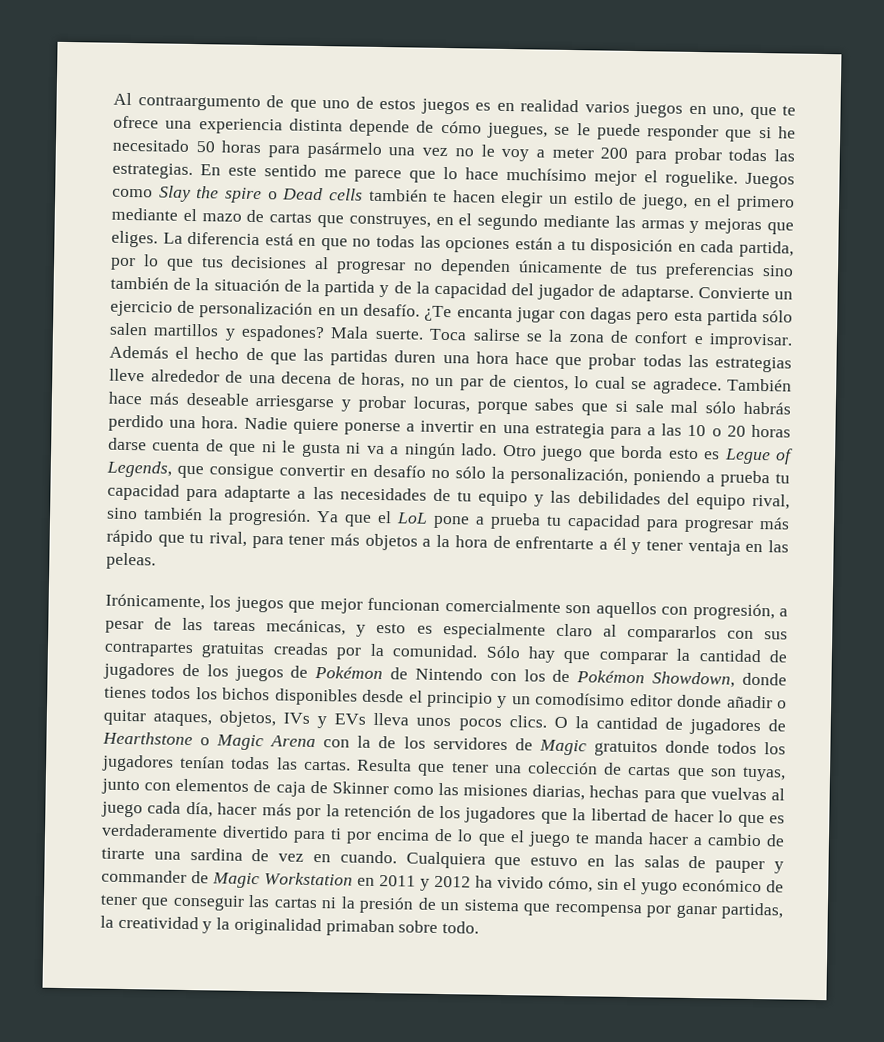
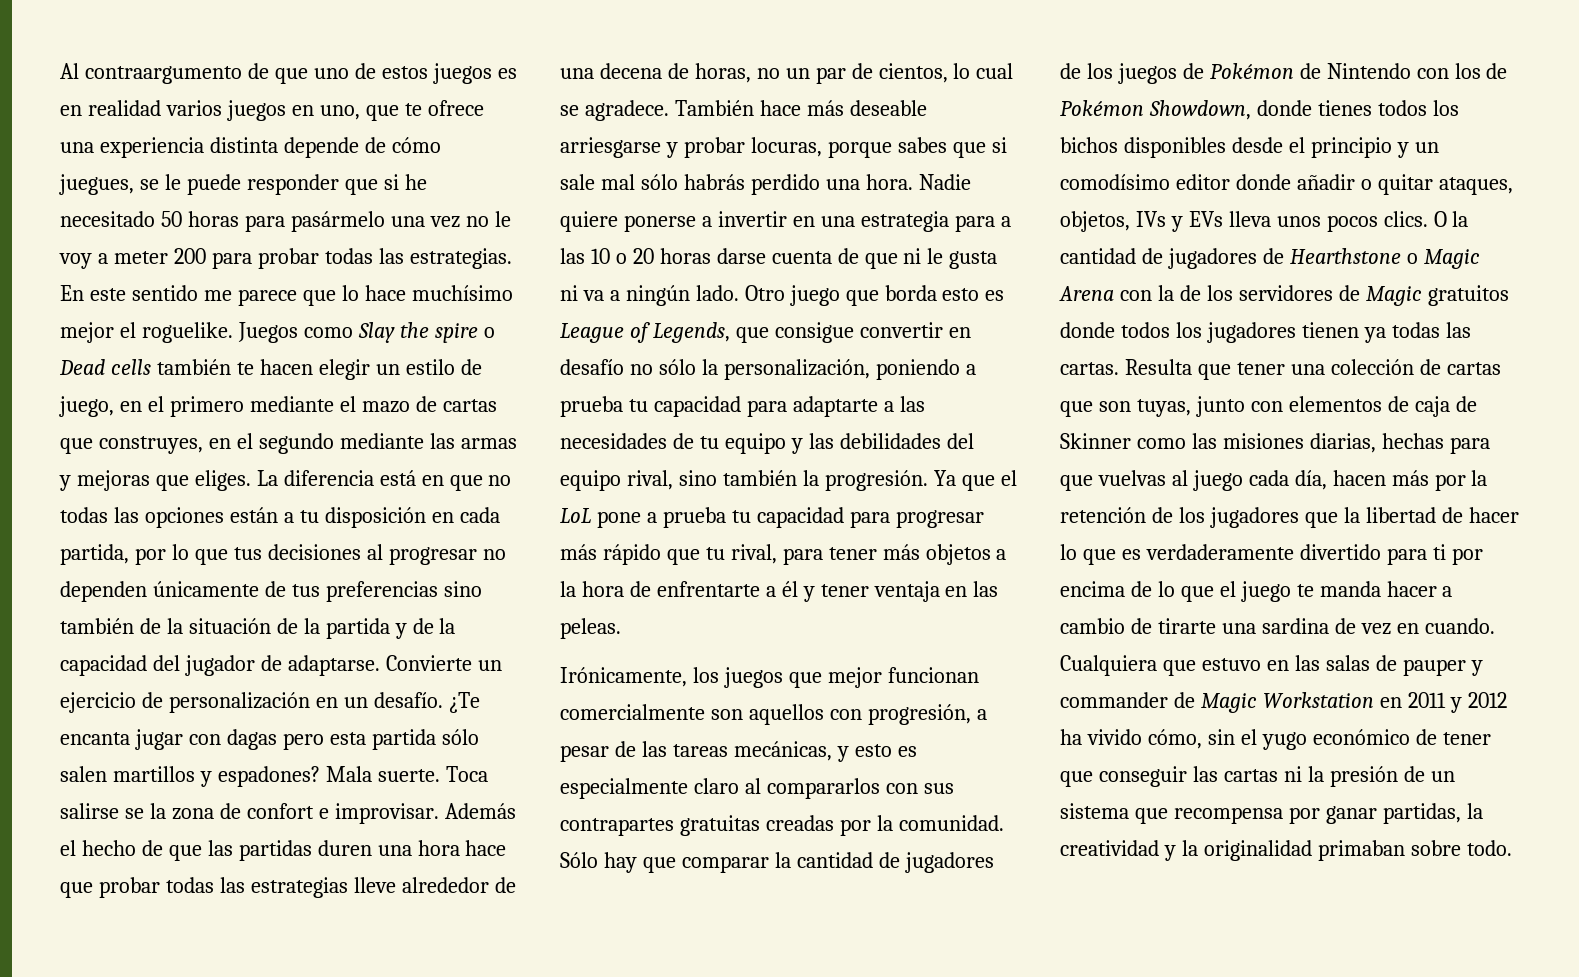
- Otro juego que borda esto es Legue of Legends, que consigue convertir en desafío no sólo la personalización, poniendo a prueba tu capacidad para adaptarte a las necesidades de tu equipo y las debilidades del equipo rival, sino también la progresión.
+ Otro juego que borda esto es League of Legends, que consigue convertir en desafío no sólo la personalización, poniendo a prueba tu capacidad para adaptarte a las necesidades de tu equipo y las debilidades del equipo rival, sino también la progresión.
- O la cantidad de jugadores de Hearthstone o Magic Arena con la de los servidores de Magic gratuitos donde todos los jugadores tenían todas las cartas.
+ O la cantidad de jugadores de Hearthstone o Magic Arena con la de los servidores de Magic gratuitos donde todos los jugadores tienen ya todas las cartas.
- Resulta que tener una colección de cartas que son tuyas, junto con elementos de caja de Skinner como las misiones diarias, hechas para que vuelvas al juego cada día, hacer más por la retención de los jugadores que la libertad de hacer lo que es verdaderamente divertido para ti por encima de lo que el juego te manda hacer a cambio de tirarte una sardina de vez en cuando.
+ Resulta que tener una colección de cartas que son tuyas, junto con elementos de caja de Skinner como las misiones diarias, hechas para que vuelvas al juego cada día, hacen más por la retención de los jugadores que la libertad de hacer lo que es verdaderamente divertido para ti por encima de lo que el juego te manda hacer a cambio de tirarte una sardina de vez en cuando.

